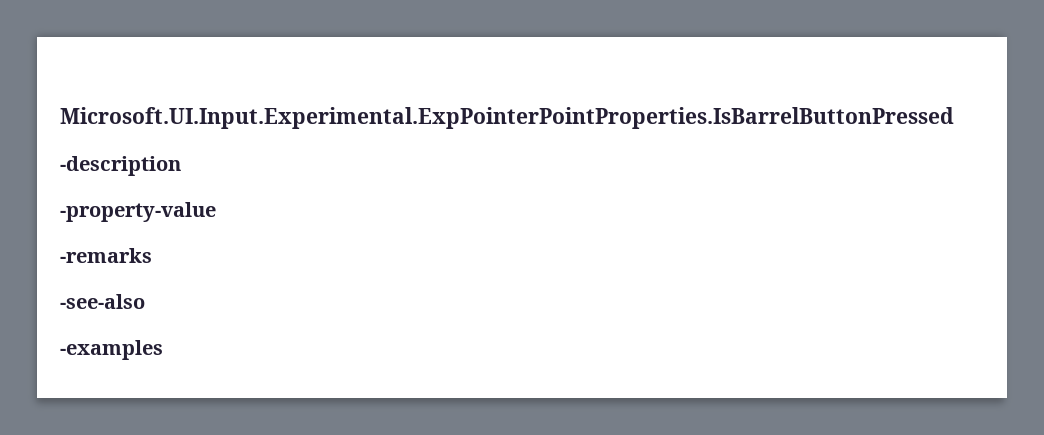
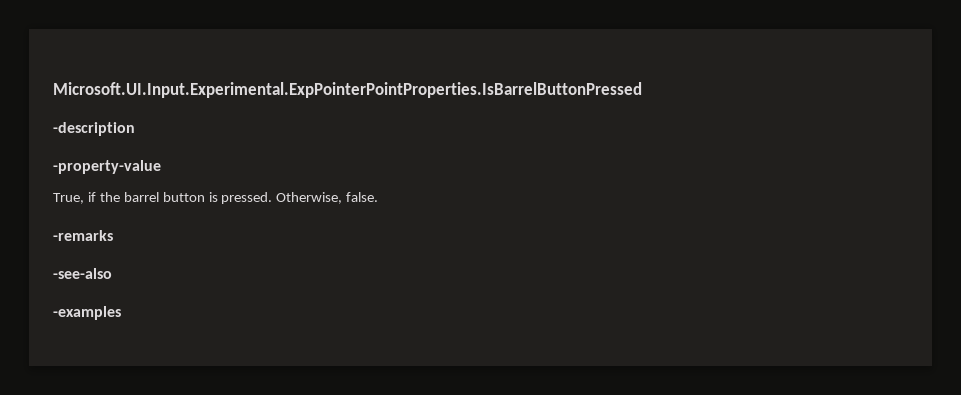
+ True, if the barrel button is pressed. Otherwise, false.

